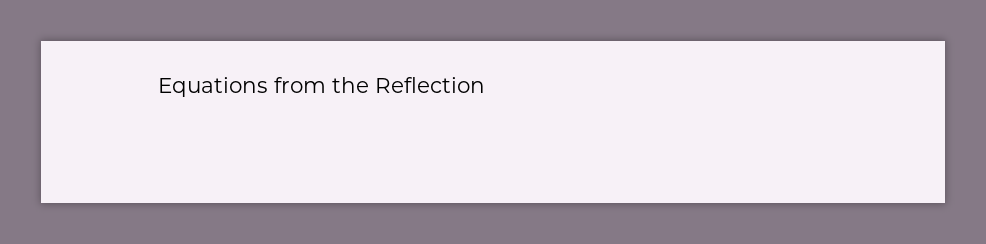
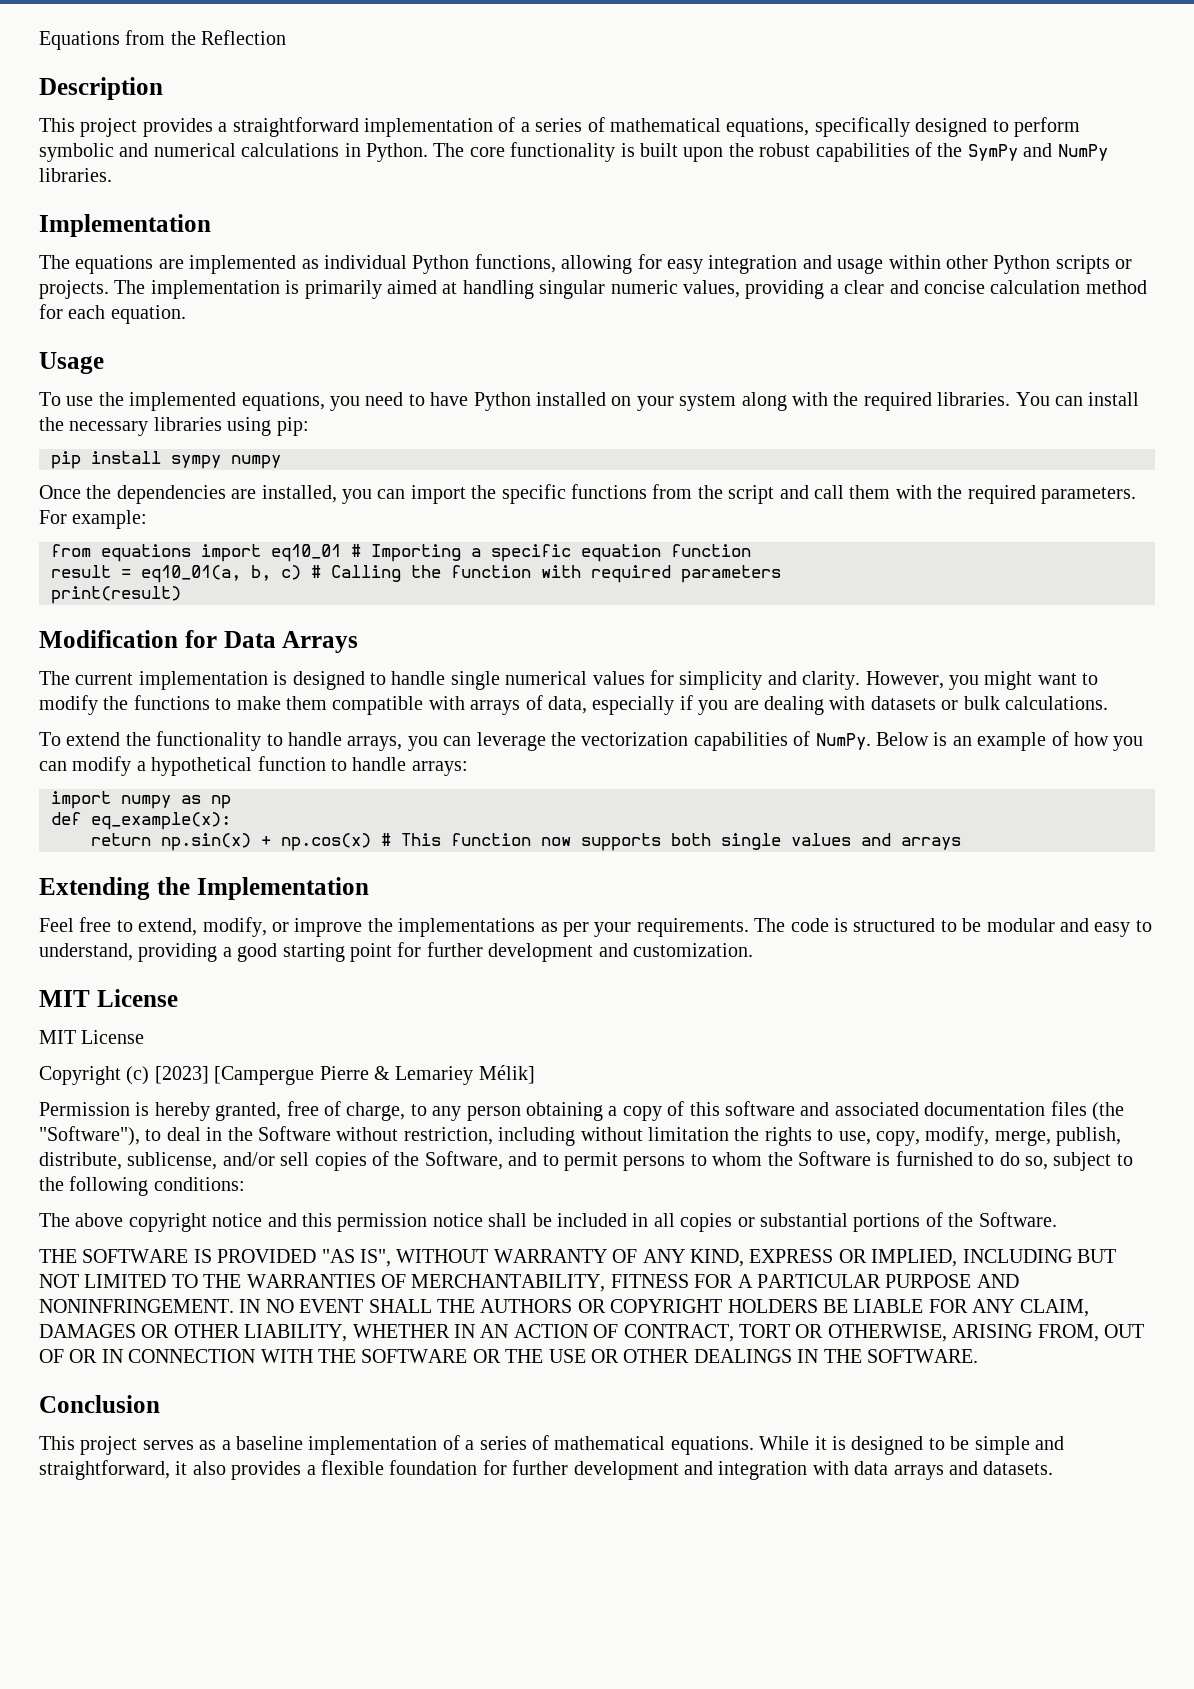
+ Description
+ This project provides a straightforward implementation of a series of mathematical equations, specifically designed to perform symbolic and numerical calculations in Python. The core functionality is built upon the robust capabilities of the SymPy and NumPy libraries.
+ Implementation
+ The equations are implemented as individual Python functions, allowing for easy integration and usage within other Python scripts or projects. The implementation is primarily aimed at handling singular numeric values, providing a clear and concise calculation method for each equation.
+ Usage
+ To use the implemented equations, you need to have Python installed on your system along with the required libraries. You can install the necessary libraries using pip:
+ pip install sympy numpy
+ Once the dependencies are installed, you can import the specific functions from the script and call them with the required parameters. For example:
+ from equations import eq10_01 # Importing a specific equation function
+ result = eq10_01(a, b, c) # Calling the function with required parameters
+ print(result)
+ Modification for Data Arrays
+ The current implementation is designed to handle single numerical values for simplicity and clarity. However, you might want to modify the functions to make them compatible with arrays of data, especially if you are dealing with datasets or bulk calculations.
+ To extend the functionality to handle arrays, you can leverage the vectorization capabilities of NumPy. Below is an example of how you can modify a hypothetical function to handle arrays:
+ import numpy as np
+ def eq_example(x):
+ return np.sin(x) + np.cos(x) # This function now supports both single values and arrays
+ Extending the Implementation
+ Feel free to extend, modify, or improve the implementations as per your requirements. The code is structured to be modular and easy to understand, providing a good starting point for further development and customization.
+ MIT License
+ MIT License
+ Copyright (c) [2023] [Campergue Pierre & Lemariey Mélik]
+ Permission is hereby granted, free of charge, to any person obtaining a copy of this software and associated documentation files (the "Software"), to deal in the Software without restriction, including without limitation the rights to use, copy, modify, merge, publish, distribute, sublicense, and/or sell copies of the Software, and to permit persons to whom the Software is furnished to do so, subject to the following conditions:
+ The above copyright notice and this permission notice shall be included in all copies or substantial portions of the Software.
+ THE SOFTWARE IS PROVIDED "AS IS", WITHOUT WARRANTY OF ANY KIND, EXPRESS OR IMPLIED, INCLUDING BUT NOT LIMITED TO THE WARRANTIES OF MERCHANTABILITY, FITNESS FOR A PARTICULAR PURPOSE AND NONINFRINGEMENT. IN NO EVENT SHALL THE AUTHORS OR COPYRIGHT HOLDERS BE LIABLE FOR ANY CLAIM, DAMAGES OR OTHER LIABILITY, WHETHER IN AN ACTION OF CONTRACT, TORT OR OTHERWISE, ARISING FROM, OUT OF OR IN CONNECTION WITH THE SOFTWARE OR THE USE OR OTHER DEALINGS IN THE SOFTWARE.
+ Conclusion
+ This project serves as a baseline implementation of a series of mathematical equations. While it is designed to be simple and straightforward, it also provides a flexible foundation for further development and integration with data arrays and datasets.

